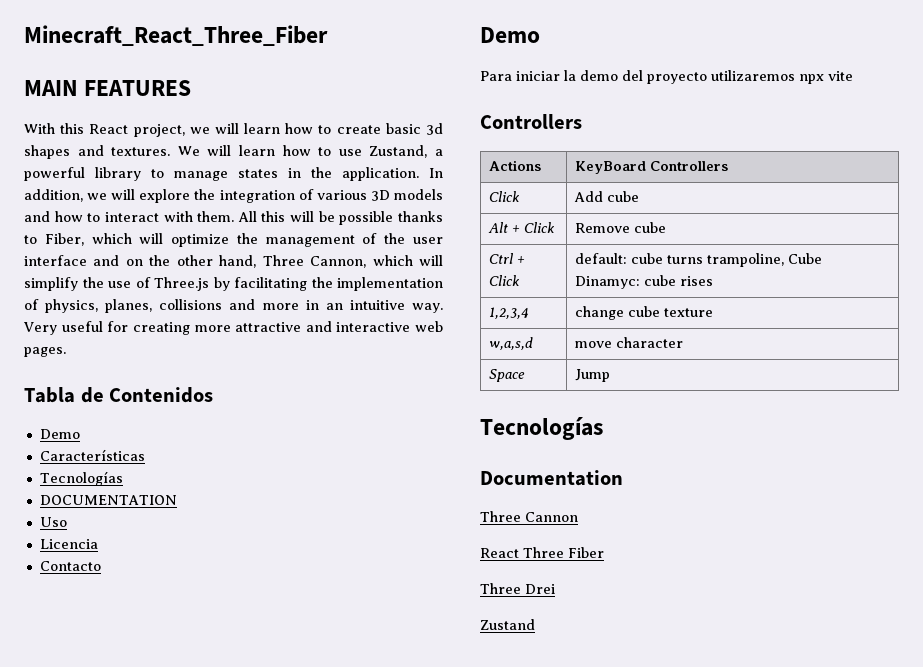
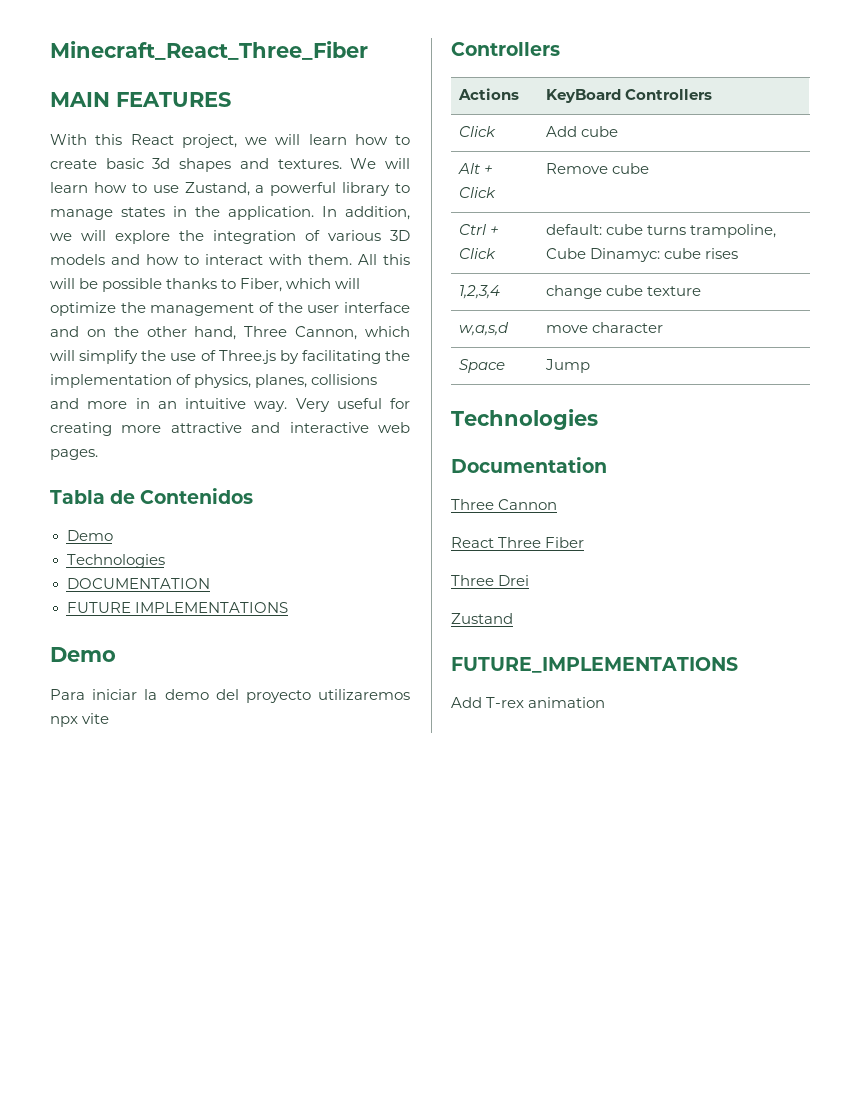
  Tabla de Contenidos
  Demo
- Características
- Tecnologías
+ Technologies
- Uso
- Licencia
- Contacto
+ FUTURE IMPLEMENTATIONS
  Space | Jump
- Tecnologías
+ Technologies
+ FUTURE_IMPLEMENTATIONS
+ Add T-rex animation

